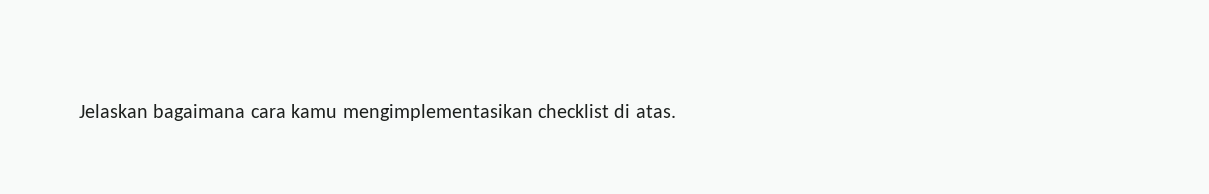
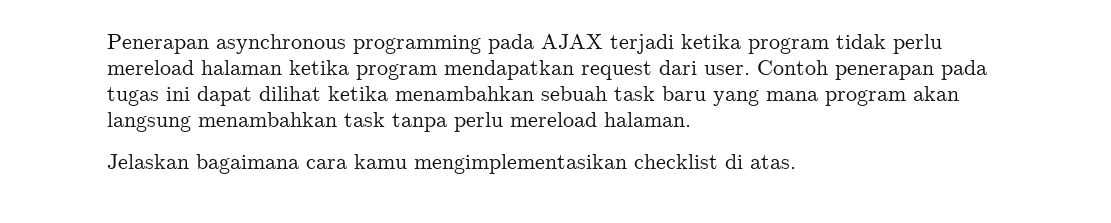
+ Penerapan asynchronous programming pada AJAX terjadi ketika program tidak perlu mereload halaman ketika program mendapatkan request dari user. Contoh penerapan pada tugas ini dapat dilihat ketika menambahkan sebuah task baru yang mana program akan langsung menambahkan task tanpa perlu mereload halaman.

